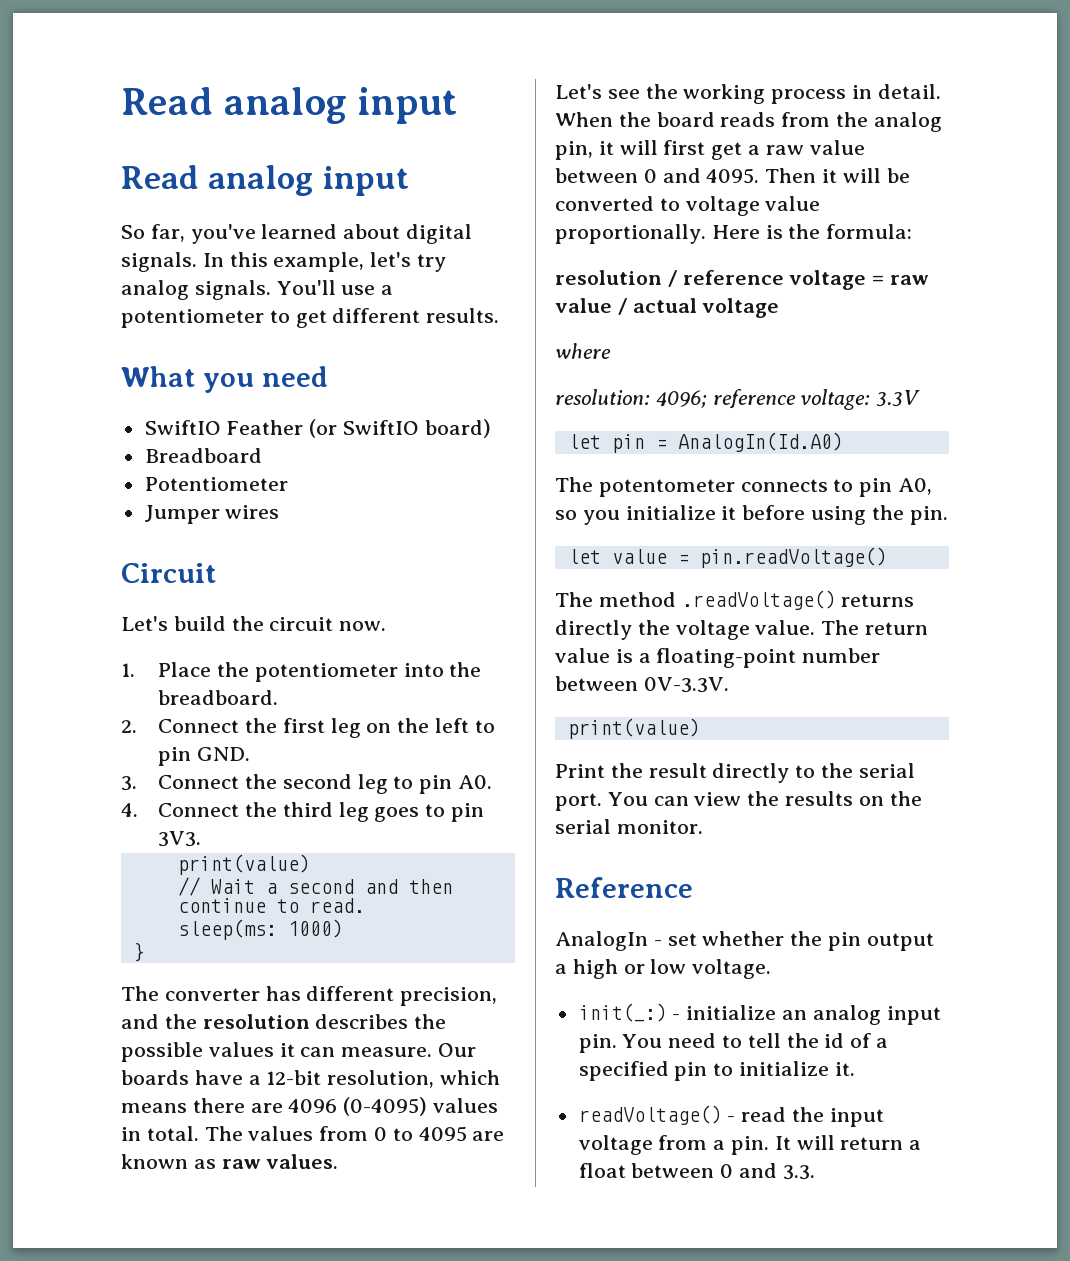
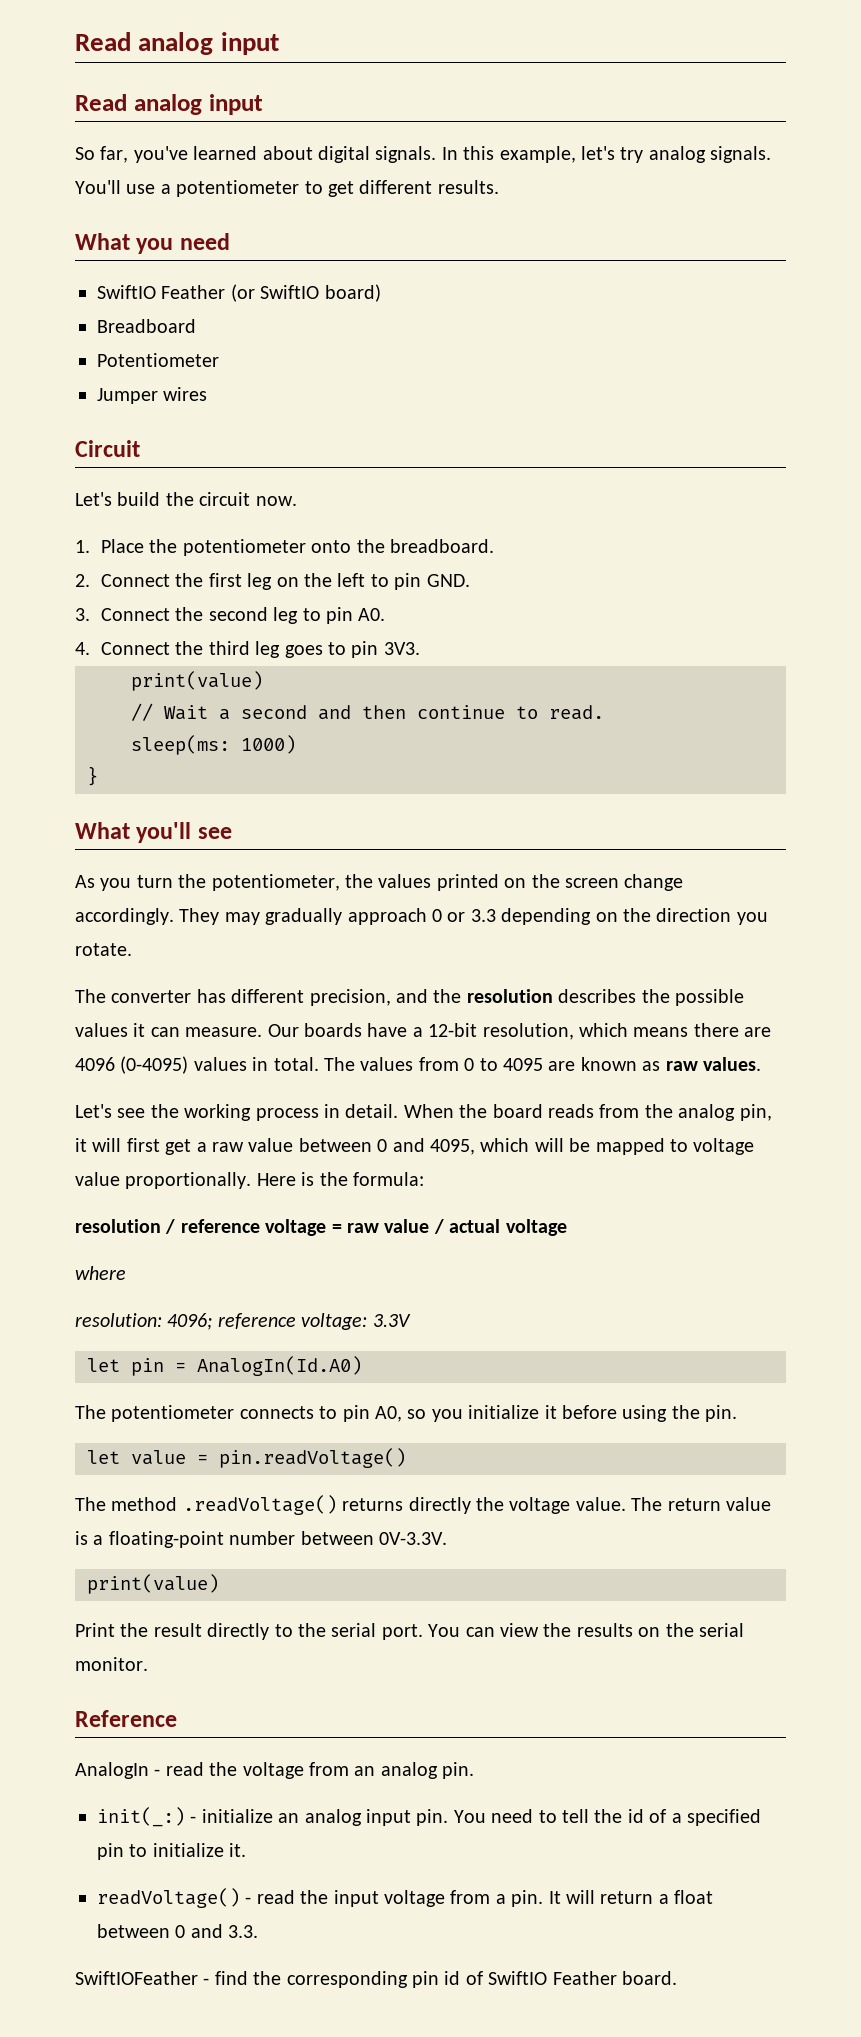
- 1. Place the potentiometer into the breadboard.
+ 1. Place the potentiometer onto the breadboard.
+ What you'll see
+ As you turn the potentiometer, the values printed on the screen change accordingly. They may gradually approach 0 or 3.3 depending on the direction you rotate.
- When the board reads from the analog pin, it will first get a raw value between 0 and 4095. Then it will be converted to voltage value proportionally.
+ When the board reads from the analog pin, it will first get a raw value between 0 and 4095, which will be mapped to voltage value proportionally.
- The potentometer connects to pin A0, so you initialize it before using the pin.
+ The potentiometer connects to pin A0, so you initialize it before using the pin.
- AnalogIn - set whether the pin output a high or low voltage.
+ AnalogIn - read the voltage from an analog pin.
+ SwiftIOFeather - find the corresponding pin id of SwiftIO Feather board.

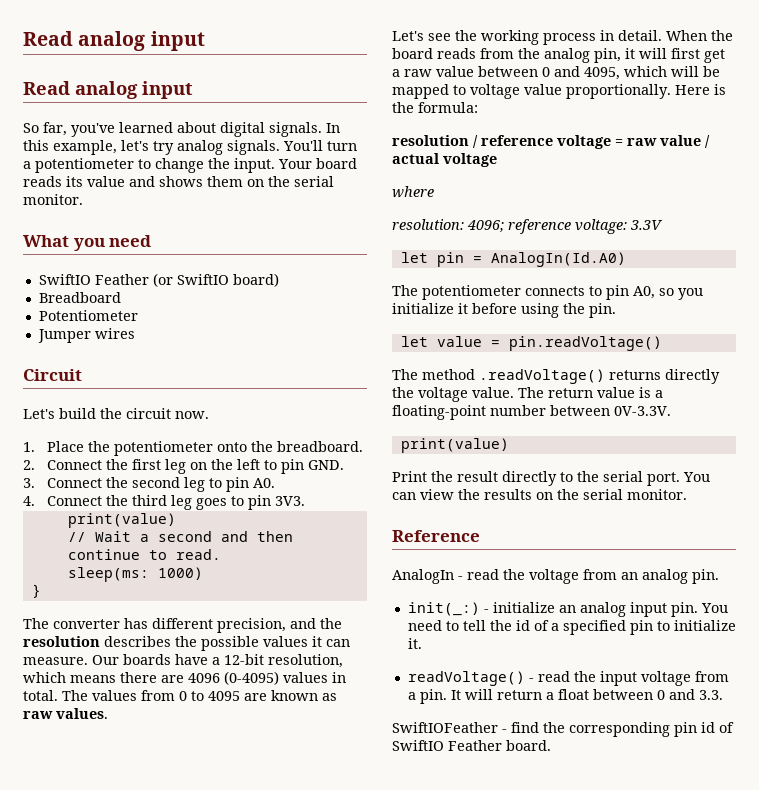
- You'll use a potentiometer to get different results.
+ You'll turn a potentiometer to change the input. Your board reads its value and shows them on the serial monitor.
- What you'll see
- As you turn the potentiometer, the values printed on the screen change accordingly. They may gradually approach 0 or 3.3 depending on the direction you rotate.

